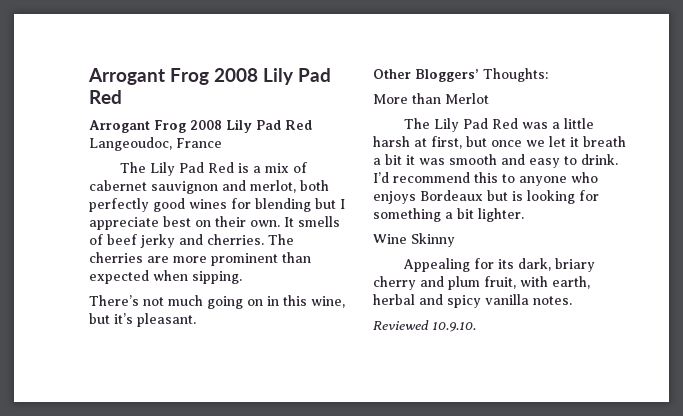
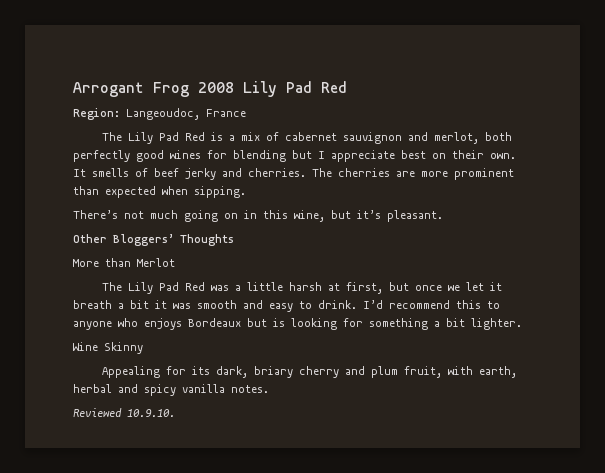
- Arrogant Frog 2008 Lily Pad Red Langeoudoc, France
+ Region: Langeoudoc, France
- Other Bloggers’ Thoughts:
+ Other Bloggers’ Thoughts

